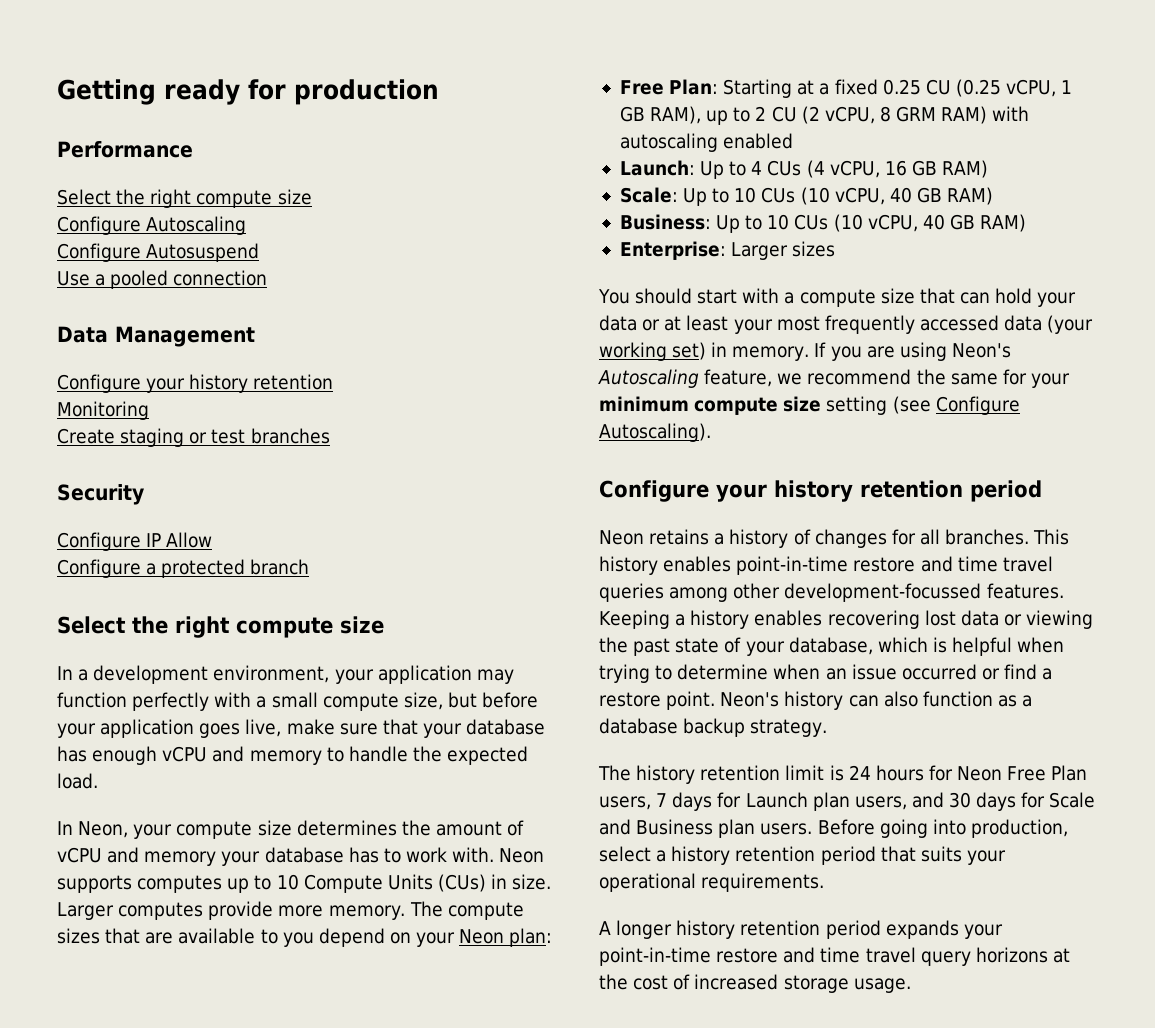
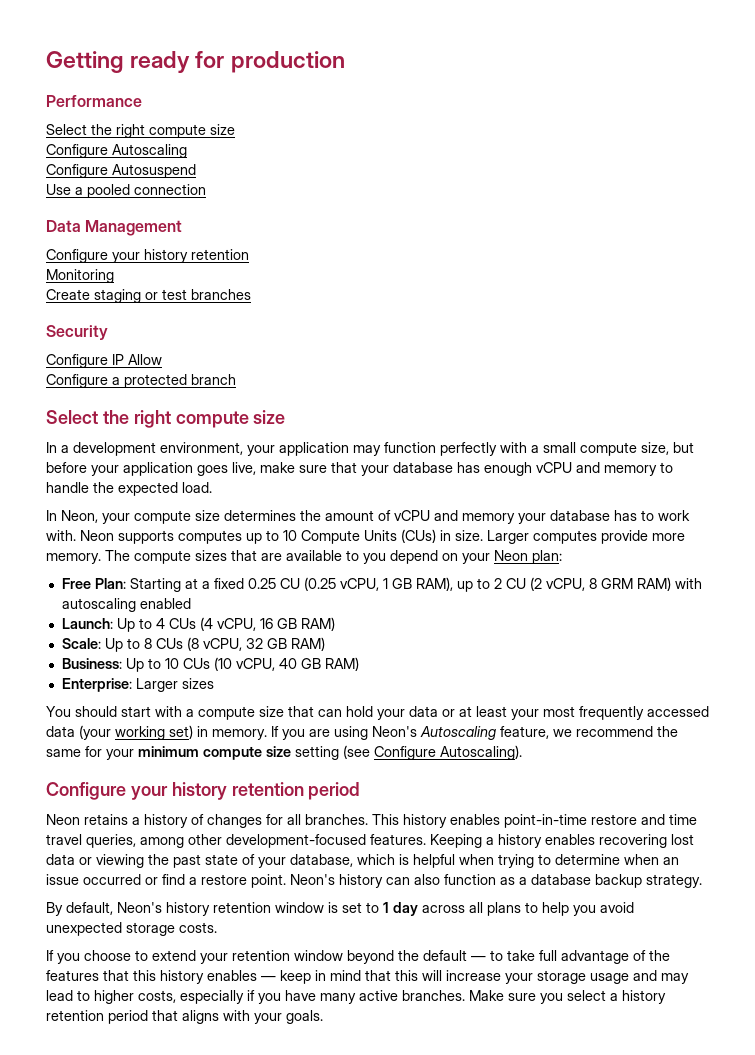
- Scale: Up to 10 CUs (10 vCPU, 40 GB RAM)
+ Scale: Up to 8 CUs (8 vCPU, 32 GB RAM)
- This history enables point-in-time restore and time travel queries among other development-focussed features.
+ This history enables point-in-time restore and time travel queries, among other development-focused features.
- The history retention limit is 24 hours for Neon Free Plan users, 7 days for Launch plan users, and 30 days for Scale and Business plan users. Before going into production, select a history retention period that suits your operational requirements.
- A longer history retention period expands your point-in-time restore and time travel query horizons at the cost of increased storage usage.
+ By default, Neon's history retention window is set to 1 day across all plans to help you avoid unexpected storage costs.
+ If you choose to extend your retention window beyond the default — to take full advantage of the features that this history enables — keep in mind that this will increase your storage usage and may lead to higher costs, especially if you have many active branches. Make sure you select a history retention period that aligns with your goals.

